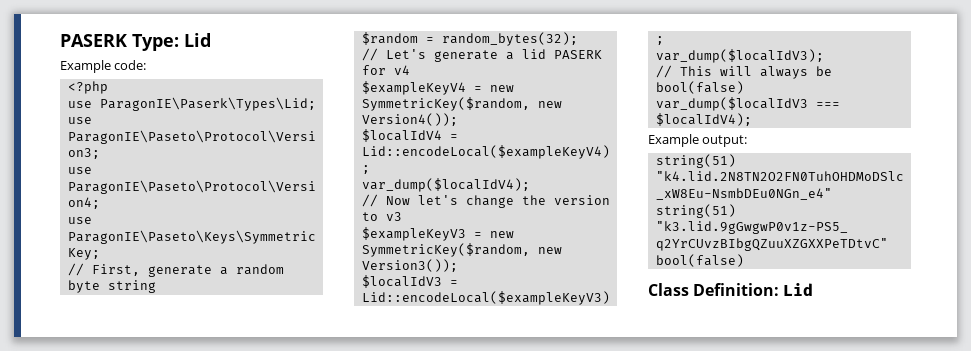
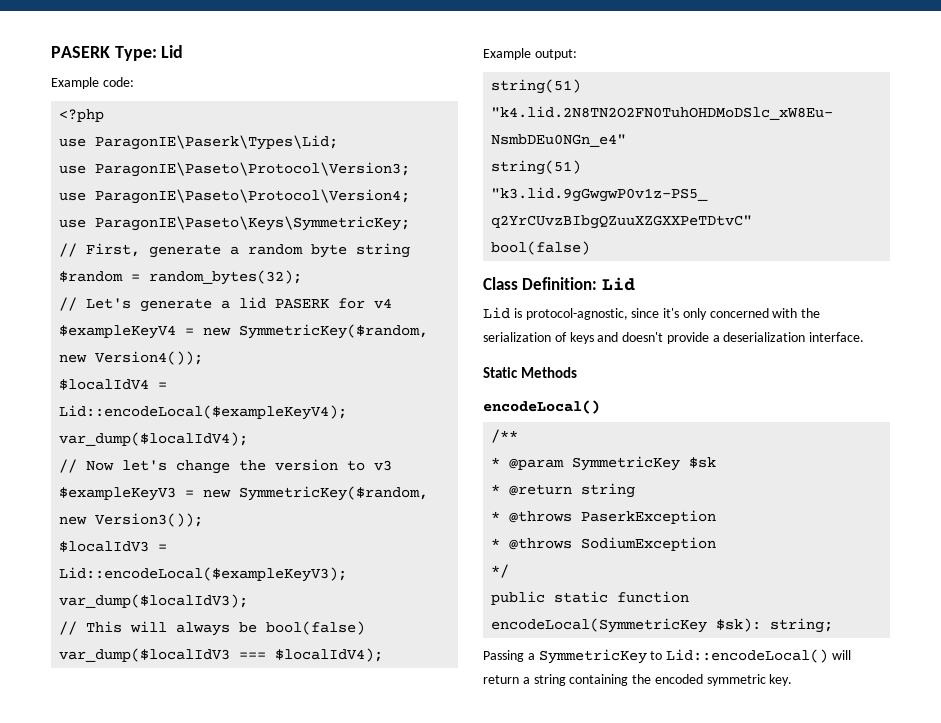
+ Lid is protocol-agnostic, since it's only concerned with the serialization of keys and doesn't provide a deserialization interface.
+ Static Methods
+ encodeLocal()
+ /**
+ * @param SymmetricKey $sk
+ * @return string
+ * @throws PaserkException
+ * @throws SodiumException
+ */
+ public static function encodeLocal(SymmetricKey $sk): string;
+ Passing a SymmetricKey to Lid::encodeLocal() will return a string containing the encoded symmetric key.

